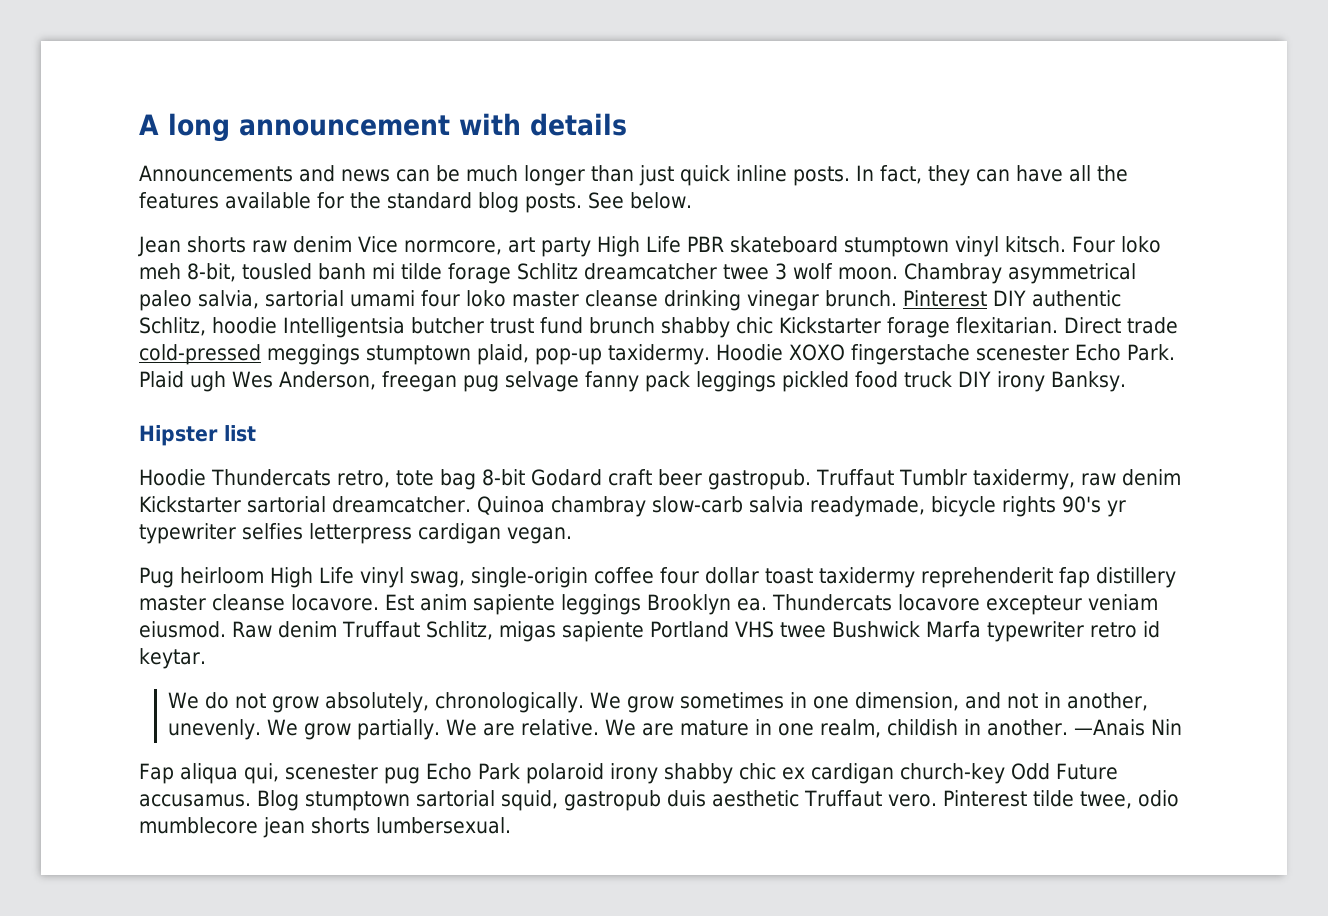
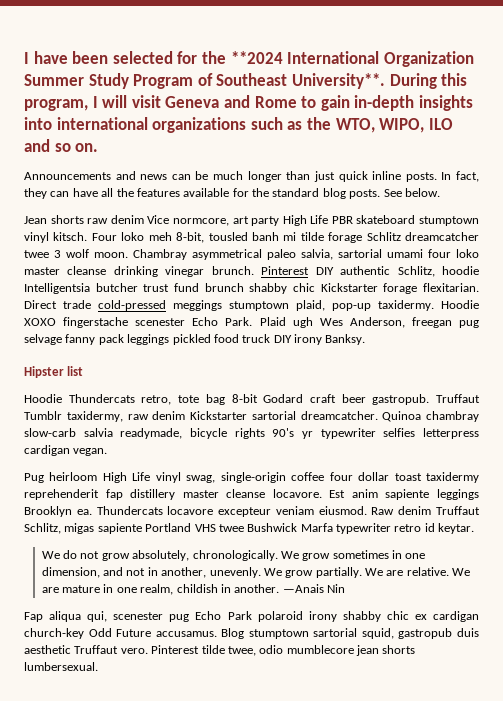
- A long announcement with details
+ I have been selected for the **2024 International Organization Summer Study Program of Southeast University**. During this program, I will visit Geneva and Rome to gain in-depth insights into international organizations such as the WTO, WIPO, ILO and so on.

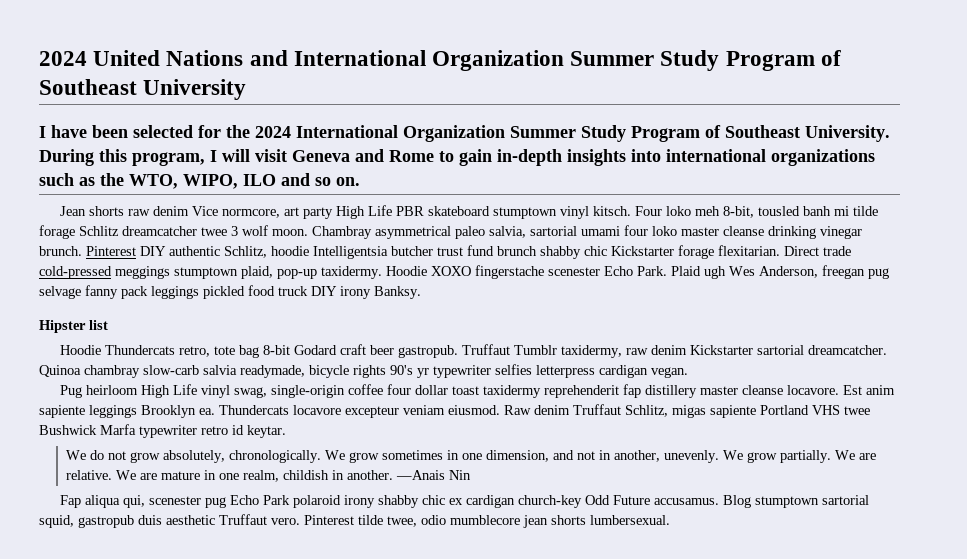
- I have been selected for the **2024 International Organization Summer Study Program of Southeast University**.
+ 2024 United Nations and International Organization Summer Study Program of Southeast University
+ I have been selected for the 2024 International Organization Summer Study Program of Southeast University.
- Announcements and news can be much longer than just quick inline posts. In fact, they can have all the features available for the standard blog posts. See below.

